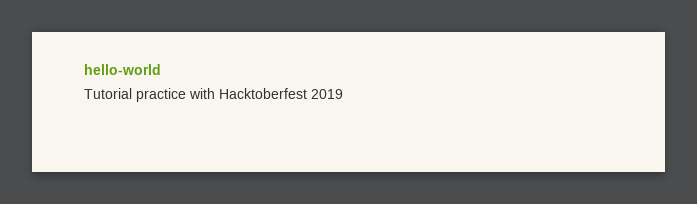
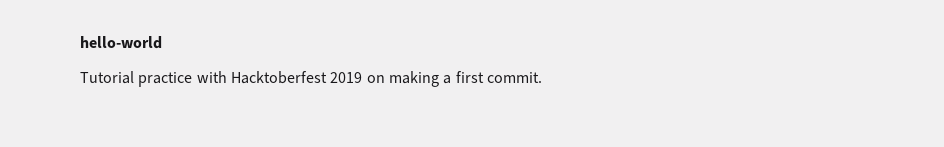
- Tutorial practice with Hacktoberfest 2019
+ Tutorial practice with Hacktoberfest 2019 on making a first commit.

